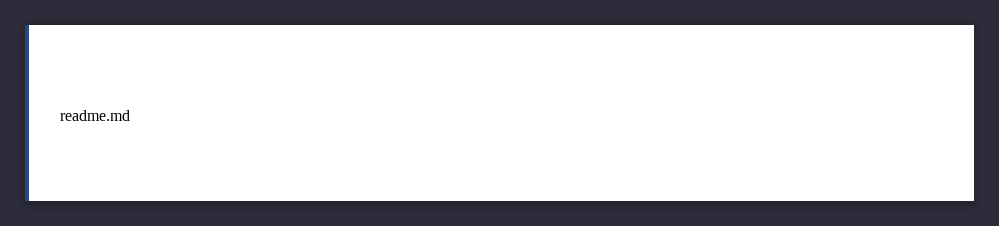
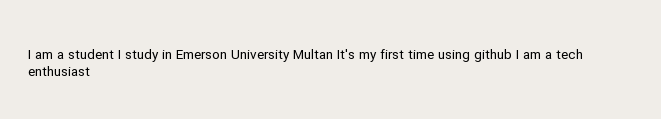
- readme.md
+ I am a student I study in Emerson University Multan It's my first time using github I am a tech enthusiast

